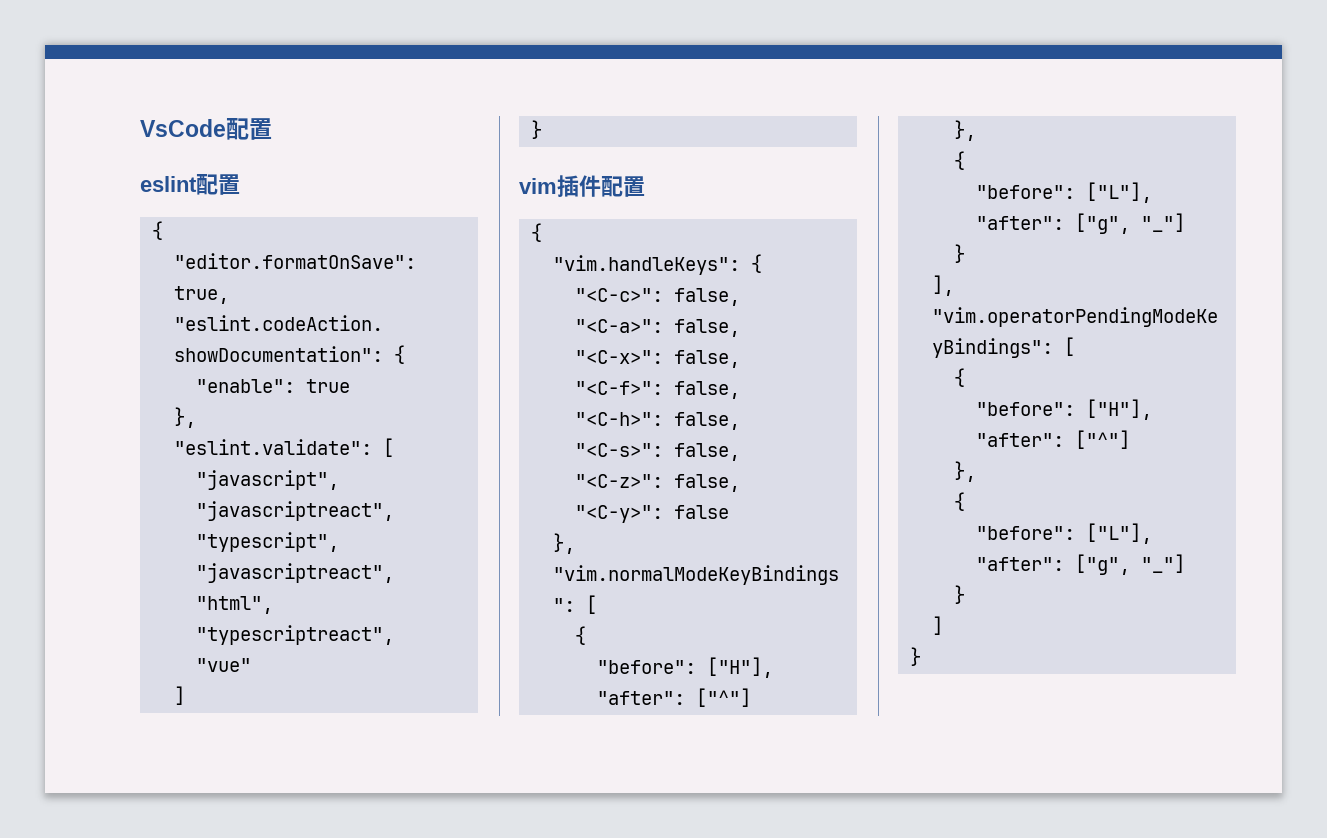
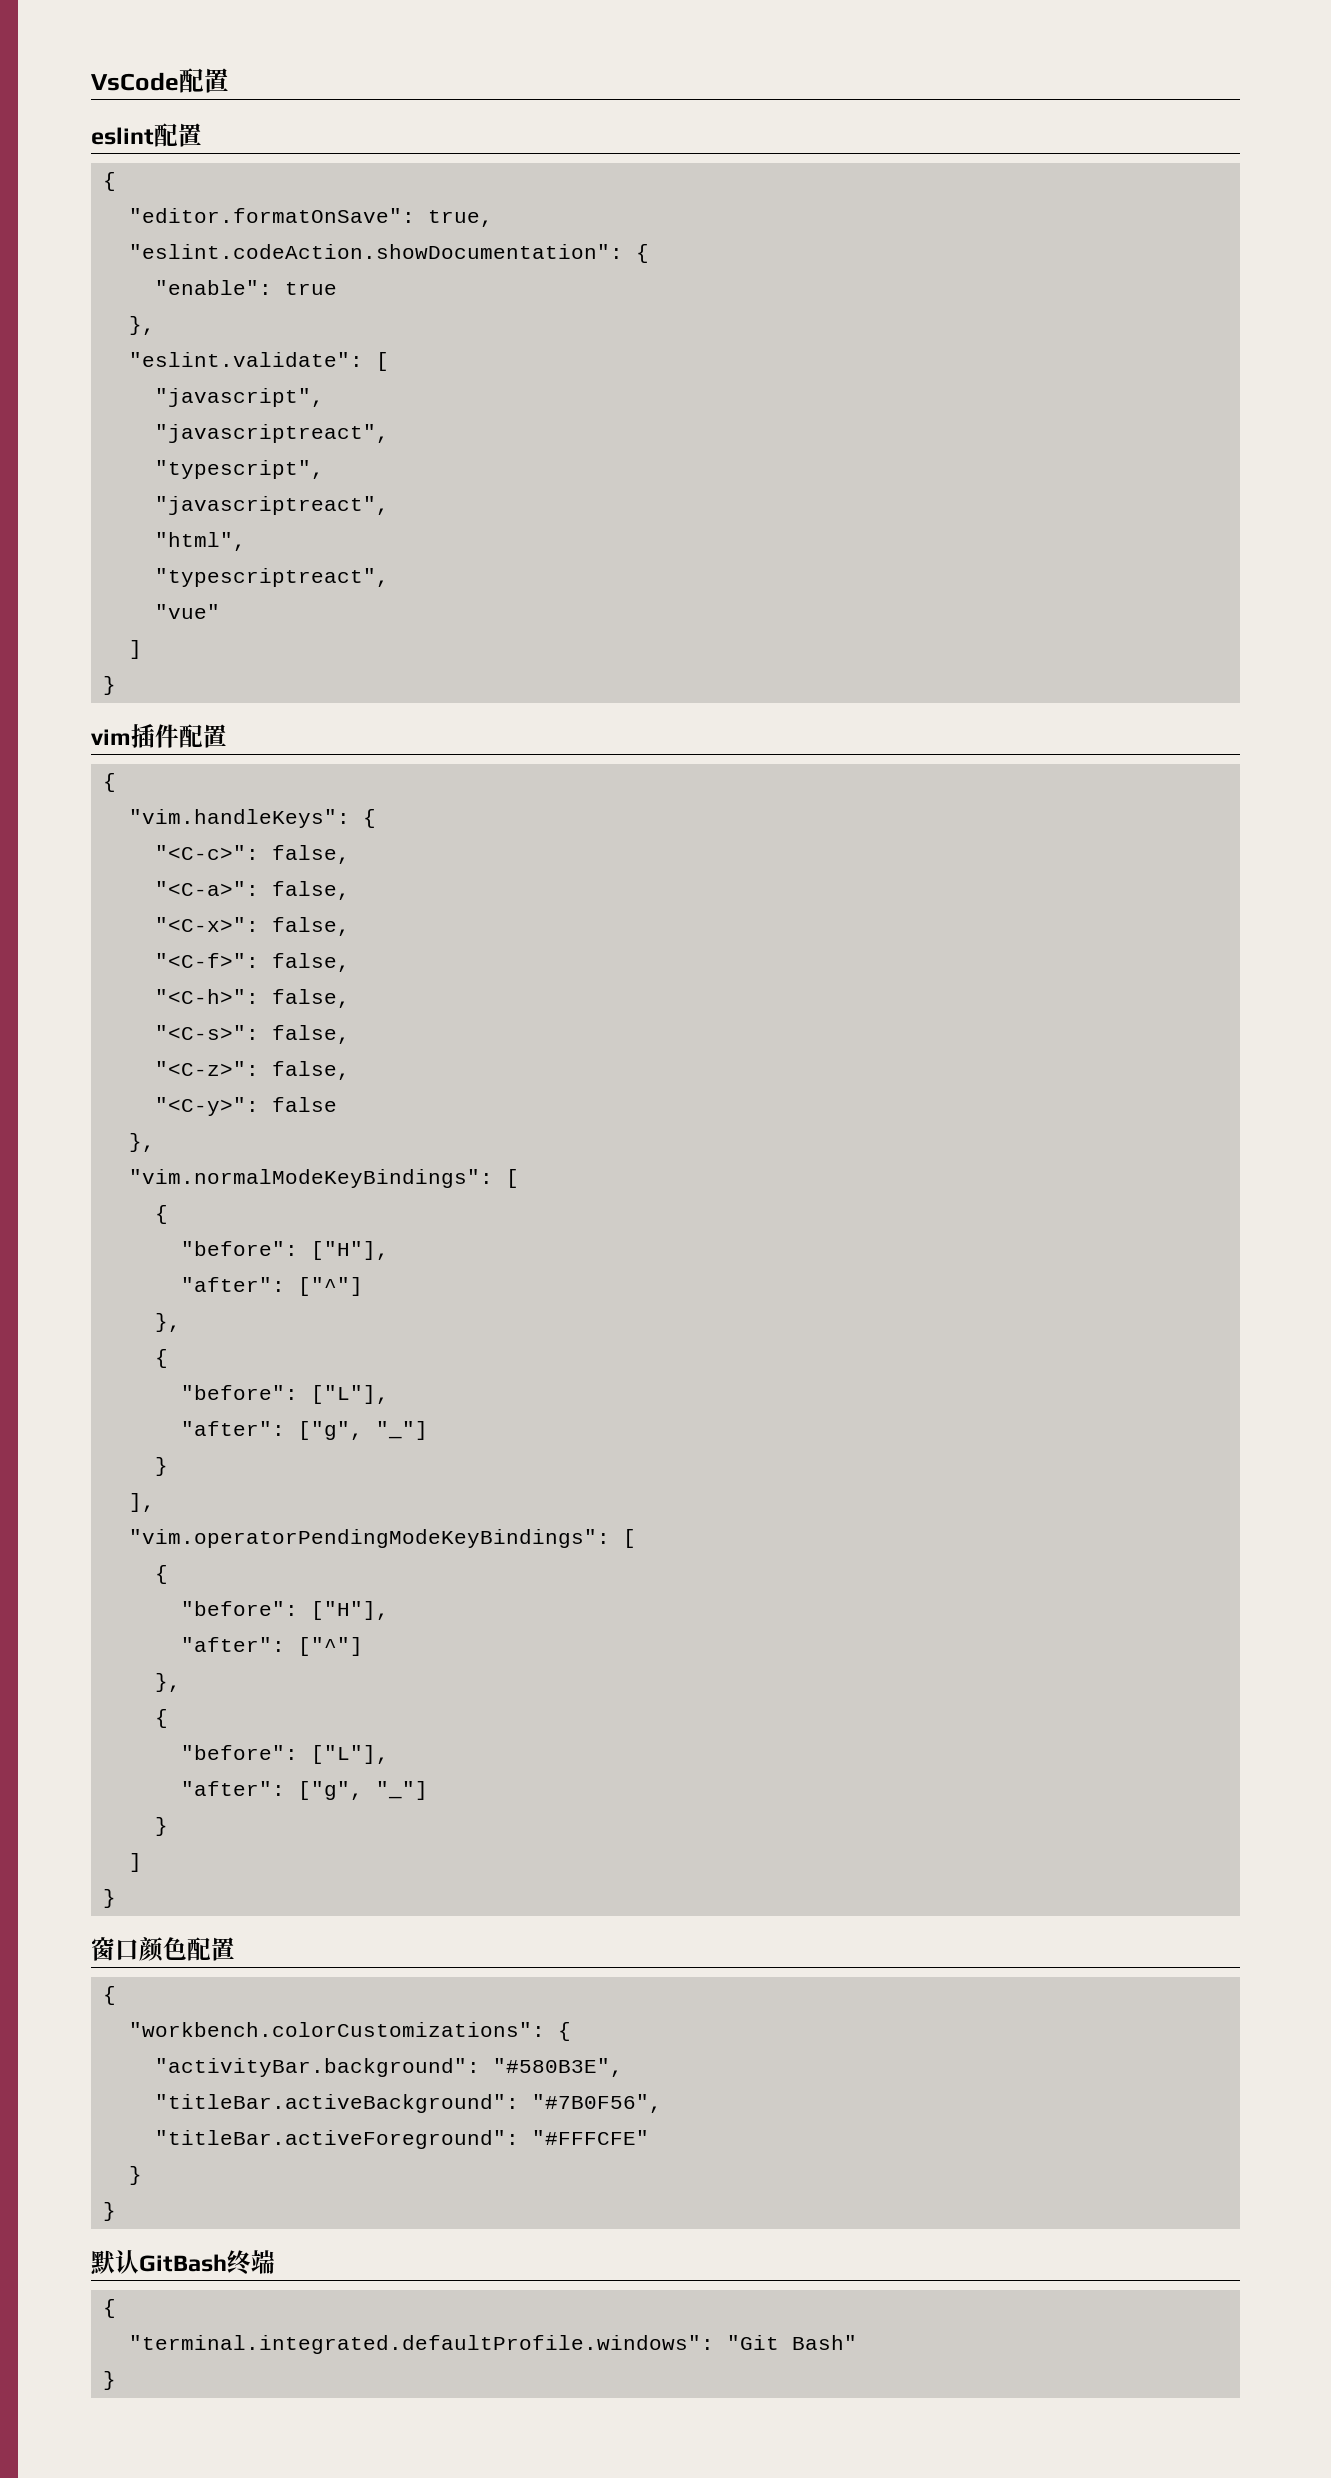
+ 窗口颜色配置
+ {
+ "workbench.colorCustomizations": {
+ "activityBar.background": "#580B3E",
+ "titleBar.activeBackground": "#7B0F56",
+ "titleBar.activeForeground": "#FFFCFE"
+ }
+ }
+ 默认GitBash终端
+ {
+ "terminal.integrated.defaultProfile.windows": "Git Bash"
+ }

